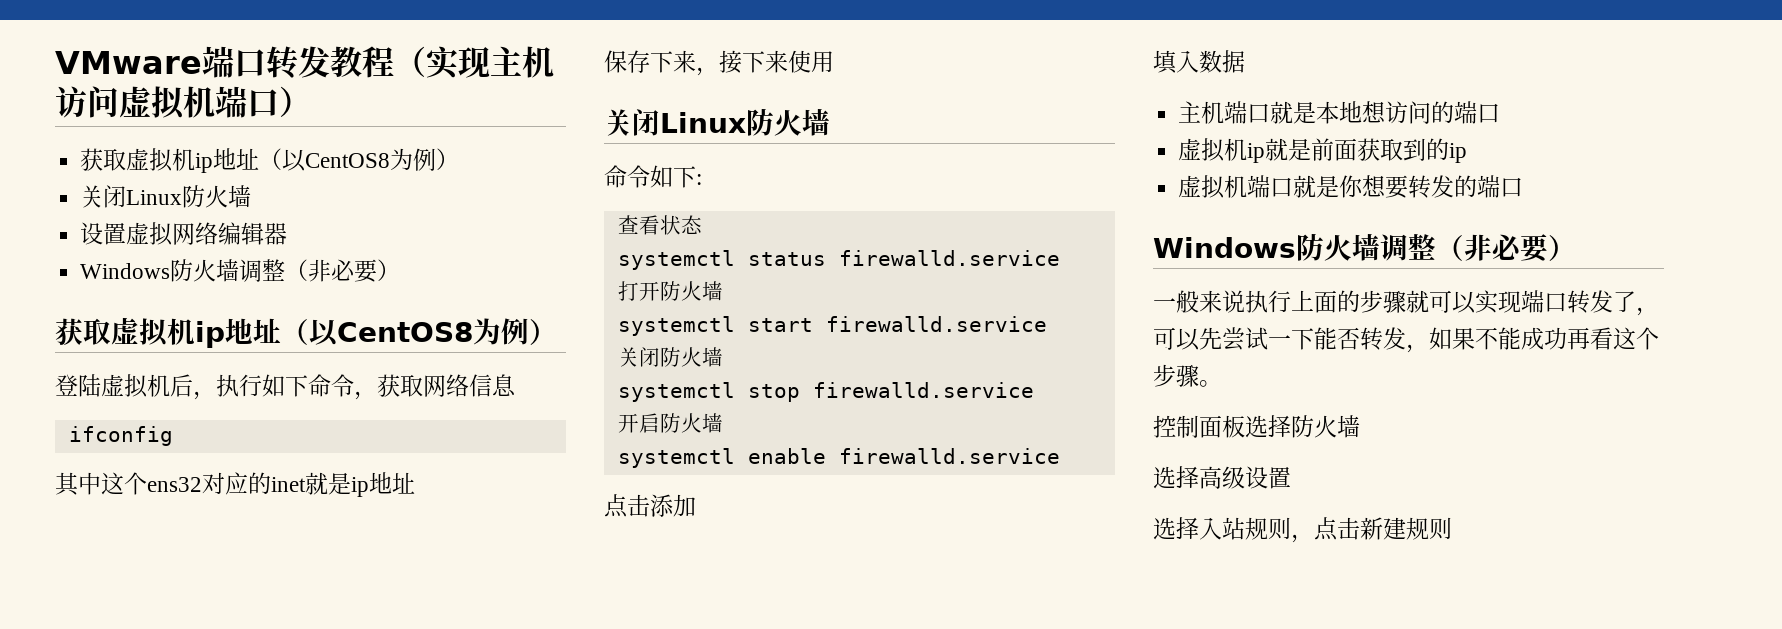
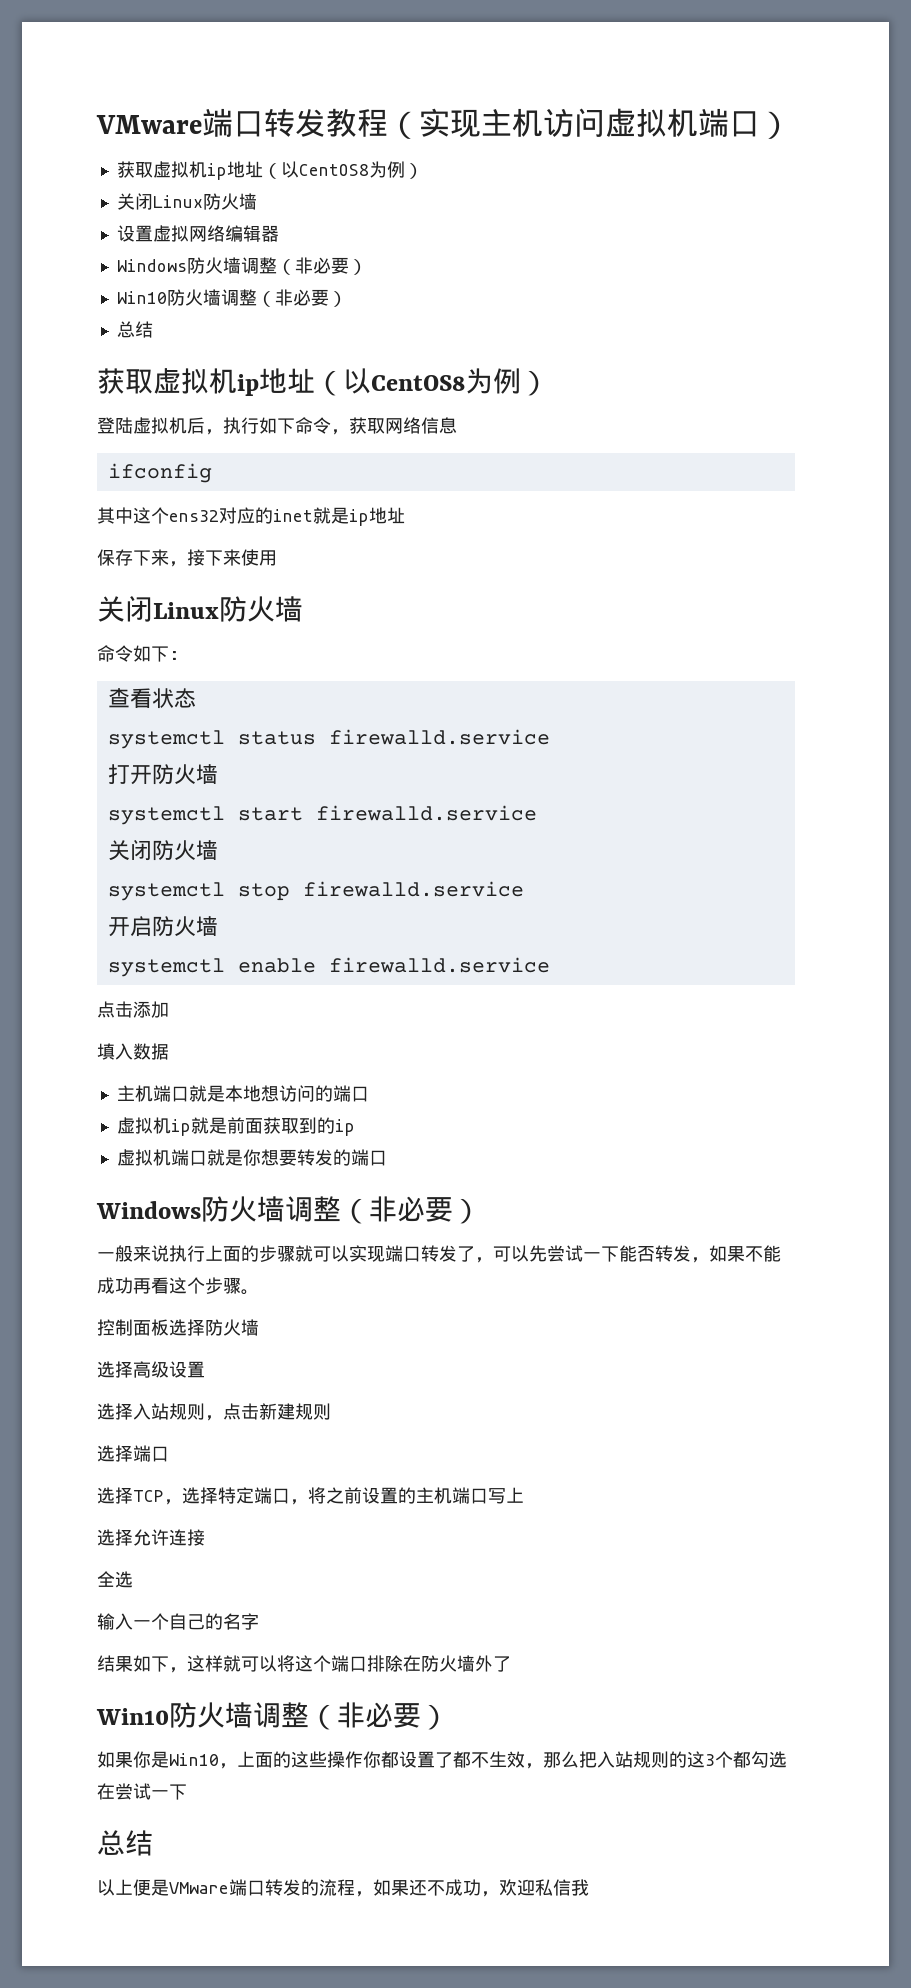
  设置虚拟网络编辑器
  Windows防火墙调整（非必要）
+ Win10防火墙调整（非必要）
+ 总结
+ 选择端口
+ 选择TCP，选择特定端口，将之前设置的主机端口写上
+ 选择允许连接
+ 全选
+ 输入一个自己的名字
+ 结果如下，这样就可以将这个端口排除在防火墙外了
+ Win10防火墙调整（非必要）
+ 如果你是Win10，上面的这些操作你都设置了都不生效，那么把入站规则的这3个都勾选在尝试一下
+ 总结
+ 以上便是VMware端口转发的流程，如果还不成功，欢迎私信我

